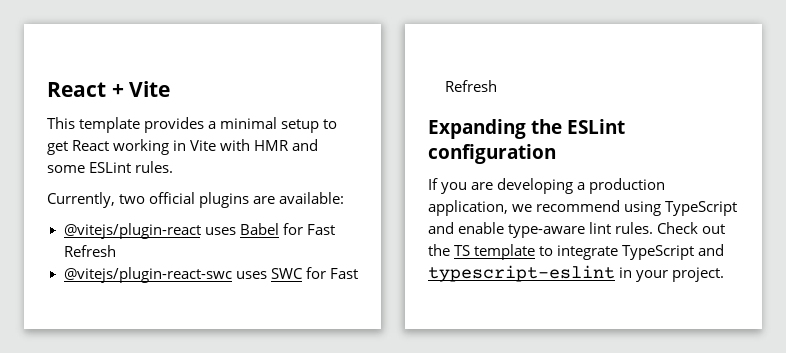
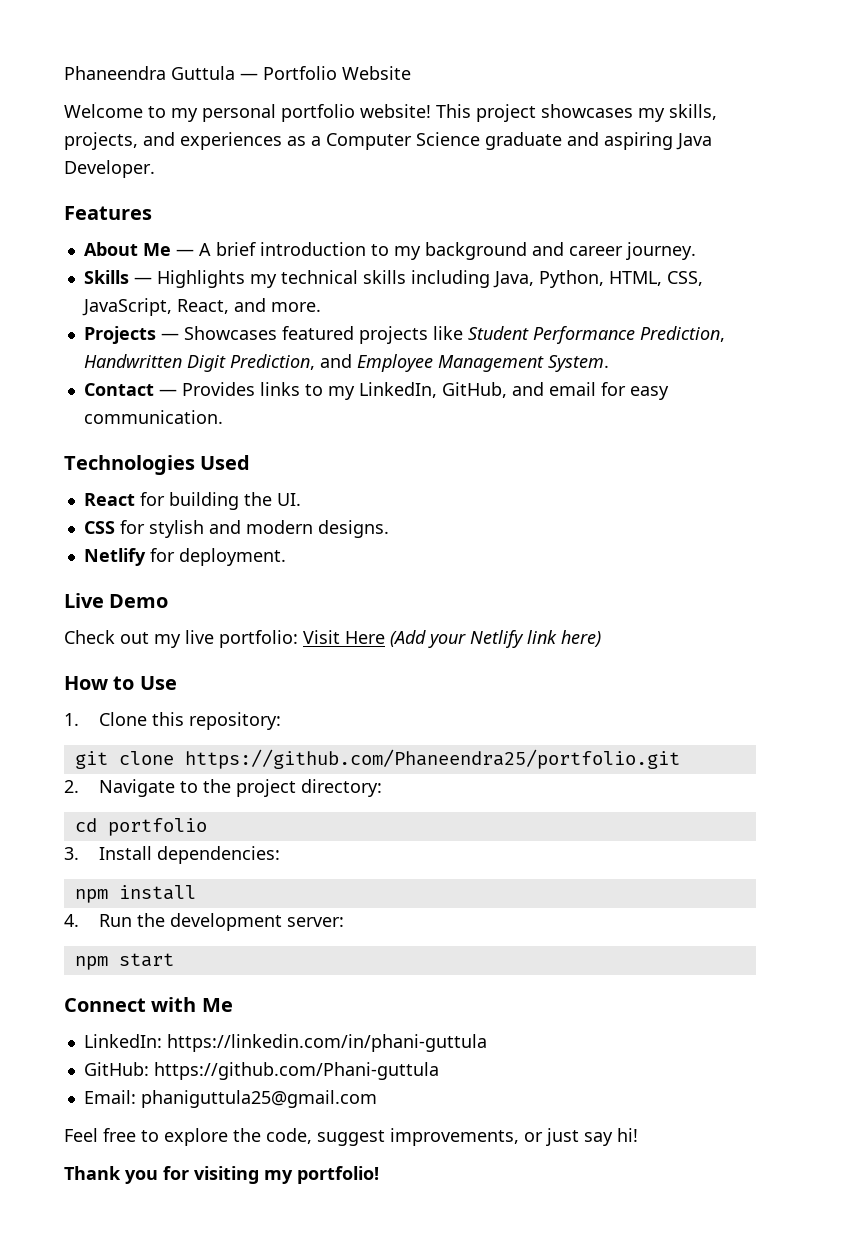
- React + Vite
- This template provides a minimal setup to get React working in Vite with HMR and some ESLint rules.
- Currently, two official plugins are available:
- @vitejs/plugin-react uses Babel for Fast Refresh
- @vitejs/plugin-react-swc uses SWC for Fast Refresh
- Expanding the ESLint configuration
- If you are developing a production application, we recommend using TypeScript and enable type-aware lint rules. Check out the TS template to integrate TypeScript and typescript-eslint in your project.
+ Phaneendra Guttula — Portfolio Website
+ Welcome to my personal portfolio website! This project showcases my skills, projects, and experiences as a Computer Science graduate and aspiring Java Developer.
+ Features
+ About Me — A brief introduction to my background and career journey.
+ Skills — Highlights my technical skills including Java, Python, HTML, CSS, JavaScript, React, and more.
+ Projects — Showcases featured projects like Student Performance Prediction, Handwritten Digit Prediction, and Employee Management System.
+ Contact — Provides links to my LinkedIn, GitHub, and email for easy communication.
+ Technologies Used
+ React for building the UI.
+ CSS for stylish and modern designs.
+ Netlify for deployment.
+ Live Demo
+ Check out my live portfolio: Visit Here (Add your Netlify link here)
+ How to Use
+ 1. Clone this repository:
+ git clone https://github.com/Phaneendra25/portfolio.git
+ 2. Navigate to the project directory:
+ cd portfolio
+ 3. Install dependencies:
+ npm install
+ 4. Run the development server:
+ npm start
+ Connect with Me
+ LinkedIn: https://linkedin.com/in/phani-guttula
+ GitHub: https://github.com/Phani-guttula
+ Email: phaniguttula25@gmail.com
+ Feel free to explore the code, suggest improvements, or just say hi!
+ Thank you for visiting my portfolio!

